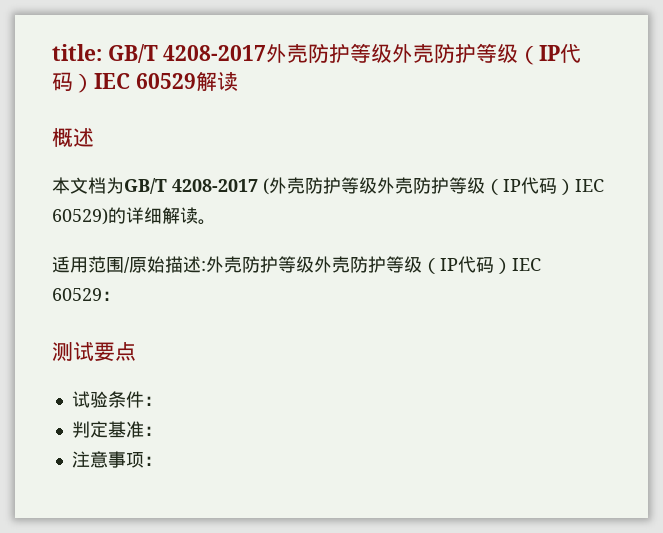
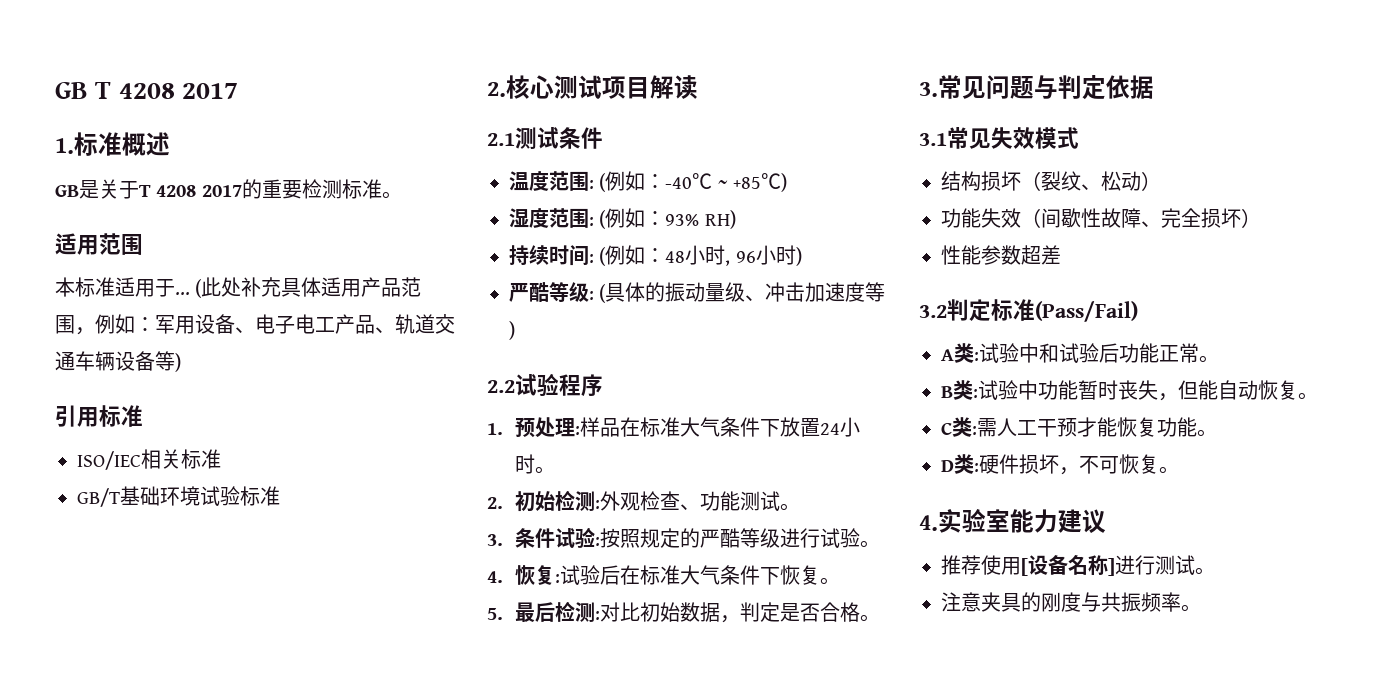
- title: GB/T 4208-2017外壳防护等级外壳防护等级（IP代码）IEC 60529解读
- 概述
- 本文档为GB/T 4208-2017 (外壳防护等级外壳防护等级（IP代码）IEC 60529)的详细解读。
- 适用范围/原始描述:外壳防护等级外壳防护等级（IP代码）IEC 60529：
- 测试要点
- 试验条件：
- 判定基准：
- 注意事项：
+ GB T 4208 2017
+ 1.标准概述
+ GB是关于T 4208 2017的重要检测标准。
+ 适用范围
+ 本标准适用于... (此处补充具体适用产品范围，例如：军用设备、电子电工产品、轨道交通车辆设备等)
+ 引用标准
+ ISO/IEC相关标准
+ GB/T基础环境试验标准
+ 2.核心测试项目解读
+ 2.1测试条件
+ 温度范围: (例如：-40℃ ~ +85℃)
+ 湿度范围: (例如：93% RH)
+ 持续时间: (例如：48小时, 96小时)
+ 严酷等级: (具体的振动量级、冲击加速度等)
+ 2.2试验程序
+ 1.预处理:样品在标准大气条件下放置24小时。
+ 2.初始检测:外观检查、功能测试。
+ 3.条件试验:按照规定的严酷等级进行试验。
+ 4.恢复:试验后在标准大气条件下恢复。
+ 5.最后检测:对比初始数据，判定是否合格。
+ 3.常见问题与判定依据
+ 3.1常见失效模式
+ 结构损坏（裂纹、松动）
+ 功能失效（间歇性故障、完全损坏）
+ 性能参数超差
+ 3.2判定标准(Pass/Fail)
+ A类:试验中和试验后功能正常。
+ B类:试验中功能暂时丧失，但能自动恢复。
+ C类:需人工干预才能恢复功能。
+ D类:硬件损坏，不可恢复。
+ 4.实验室能力建议
+ 推荐使用[设备名称]进行测试。
+ 注意夹具的刚度与共振频率。

